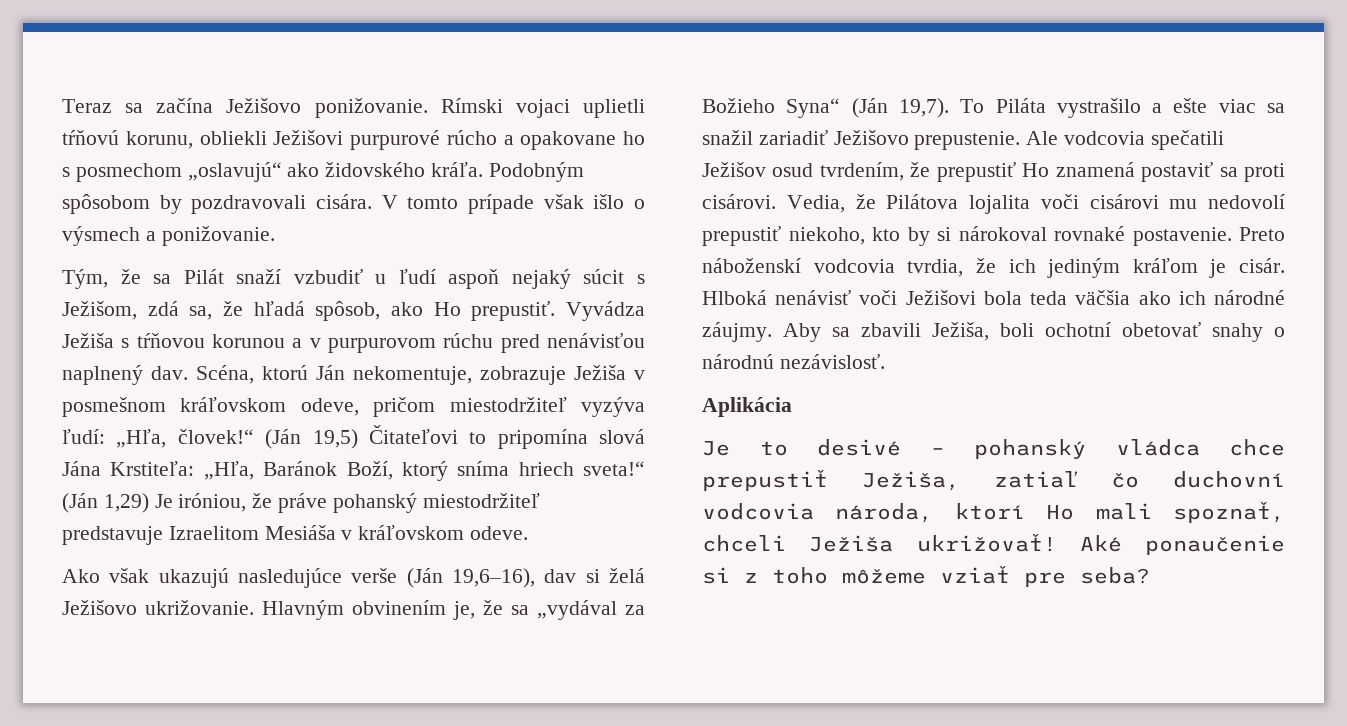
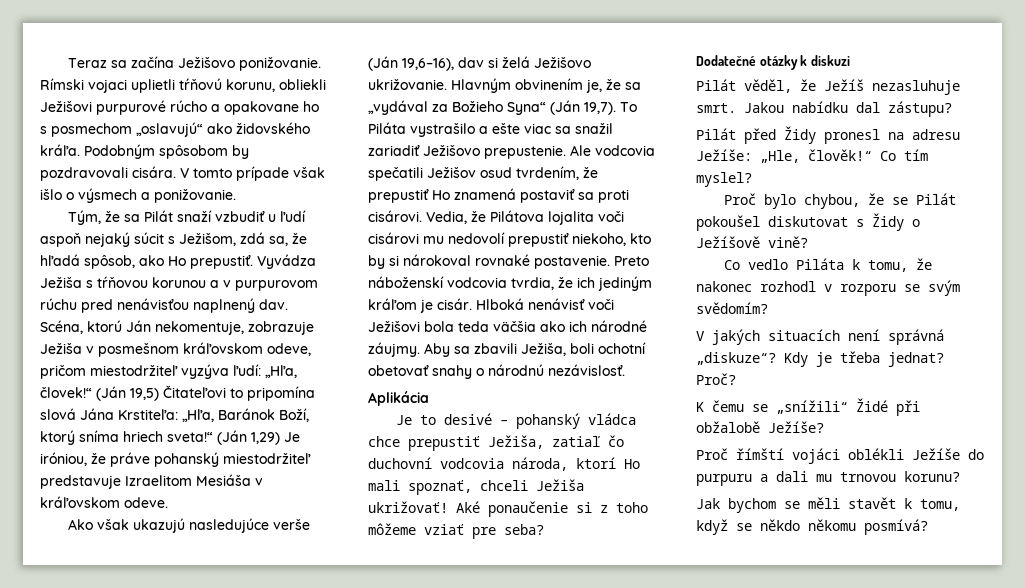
+ Dodatečné otázky k diskuzi
+ Pilát věděl, že Ježíš nezasluhuje smrt. Jakou nabídku dal zástupu?
+ Pilát před Židy pronesl na adresu Ježíše: „Hle, člověk!“ Co tím myslel?
+ Proč bylo chybou, že se Pilát pokoušel diskutovat s Židy o Ježíšově vině?
+ Co vedlo Piláta k tomu, že nakonec rozhodl v rozporu se svým svědomím?
+ V jakých situacích není správná „diskuze“? Kdy je třeba jednat? Proč?
+ K čemu se „snížili“ Židé při obžalobě Ježíše?
+ Proč římští vojáci oblékli Ježíše do purpuru a dali mu trnovou korunu?
+ Jak bychom se měli stavět k tomu, když se někdo někomu posmívá?

